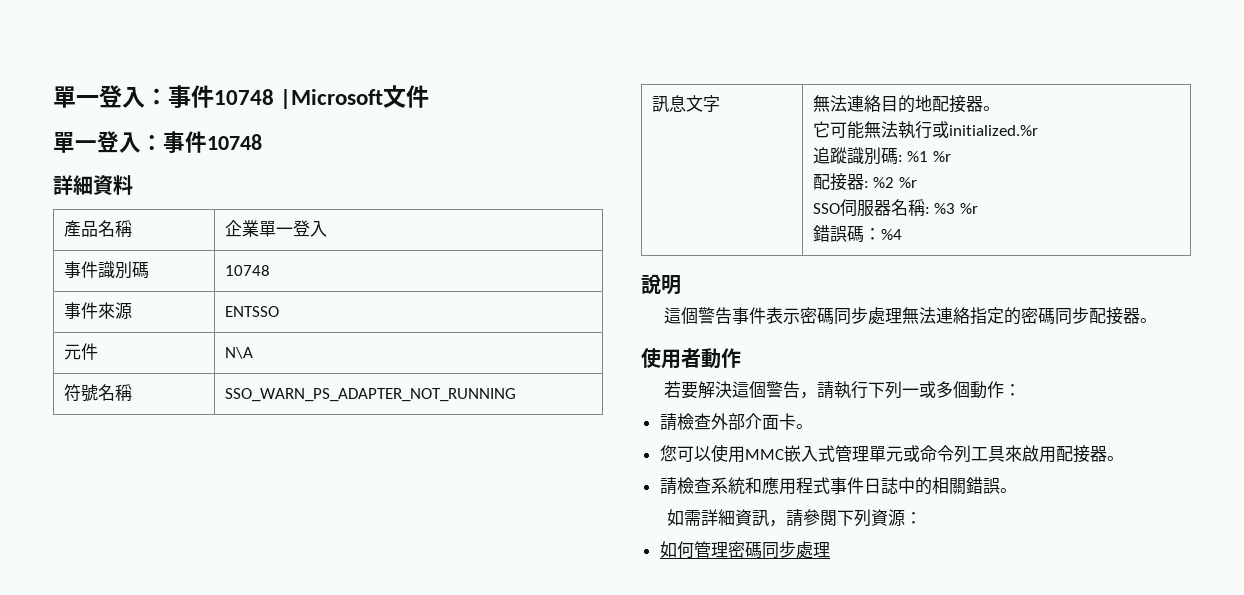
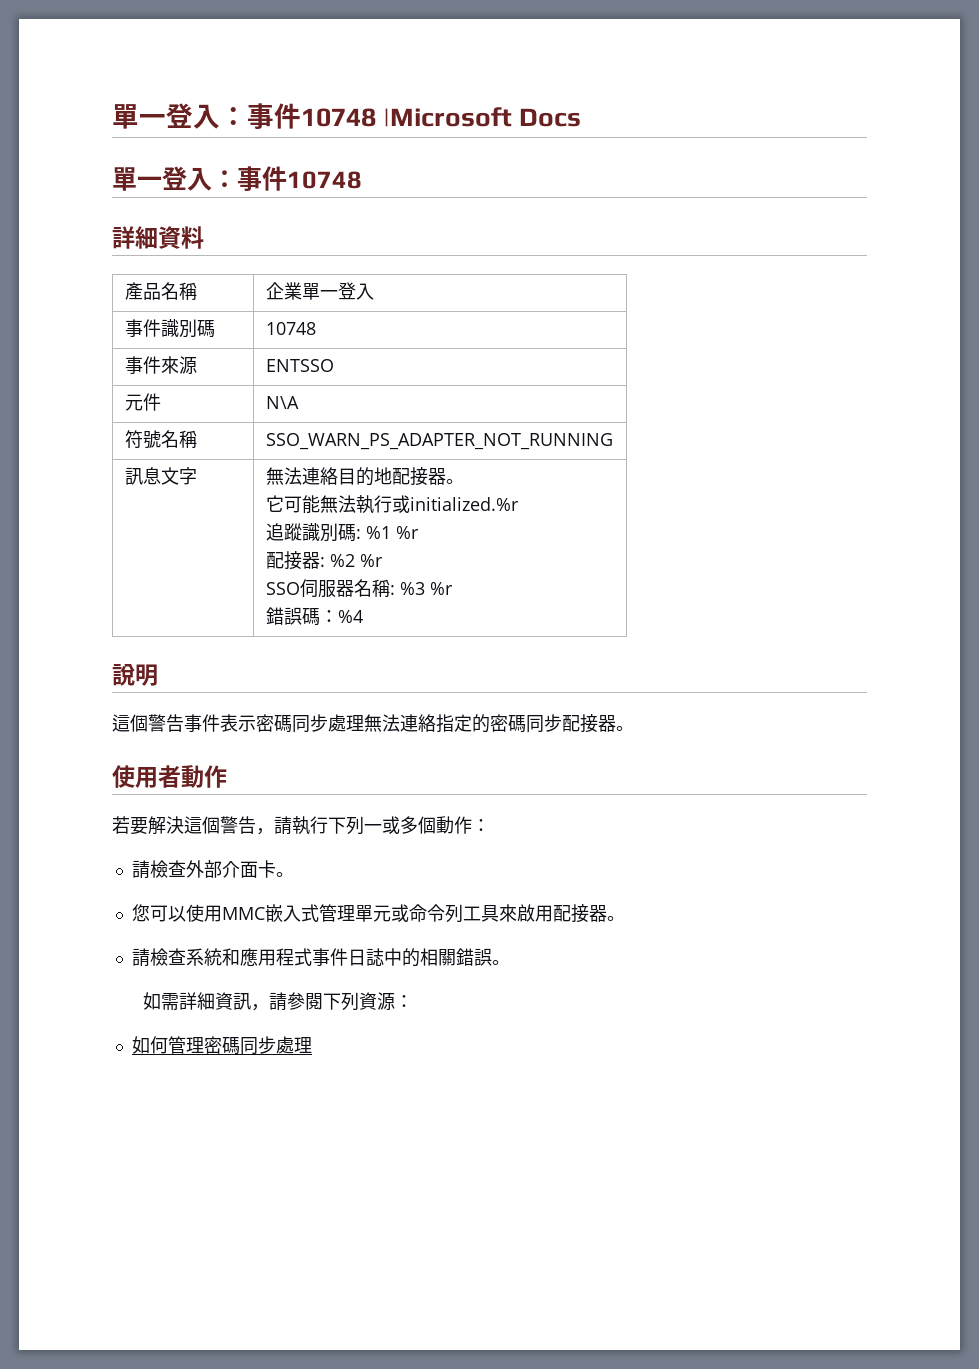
- 單一登入：事件10748 |Microsoft文件
+ 單一登入：事件10748 |Microsoft Docs

